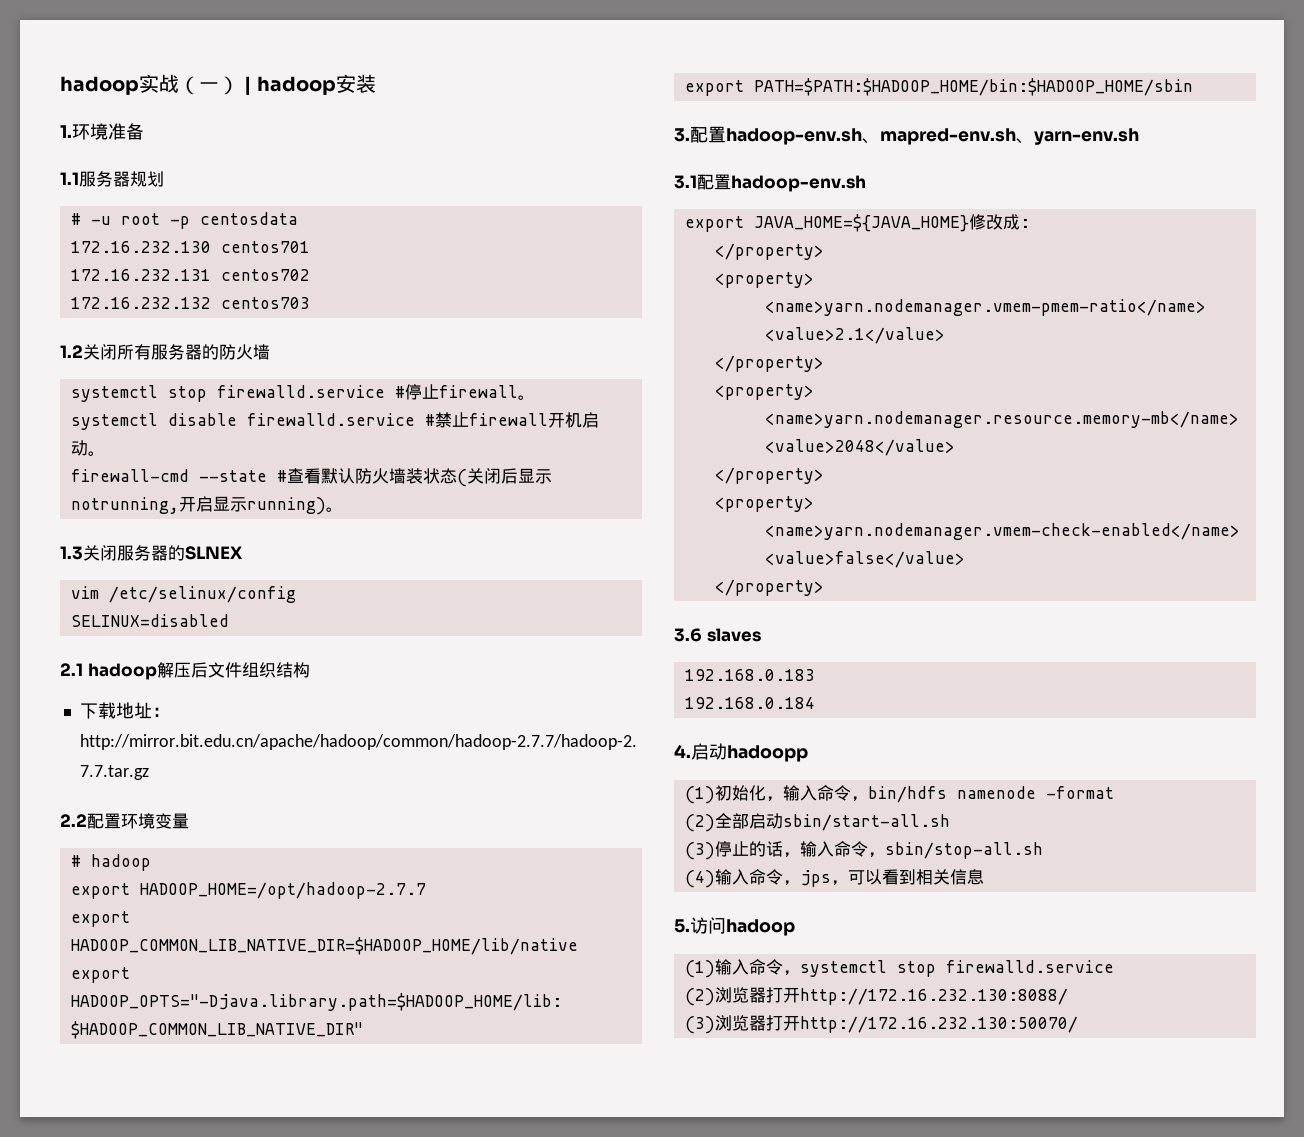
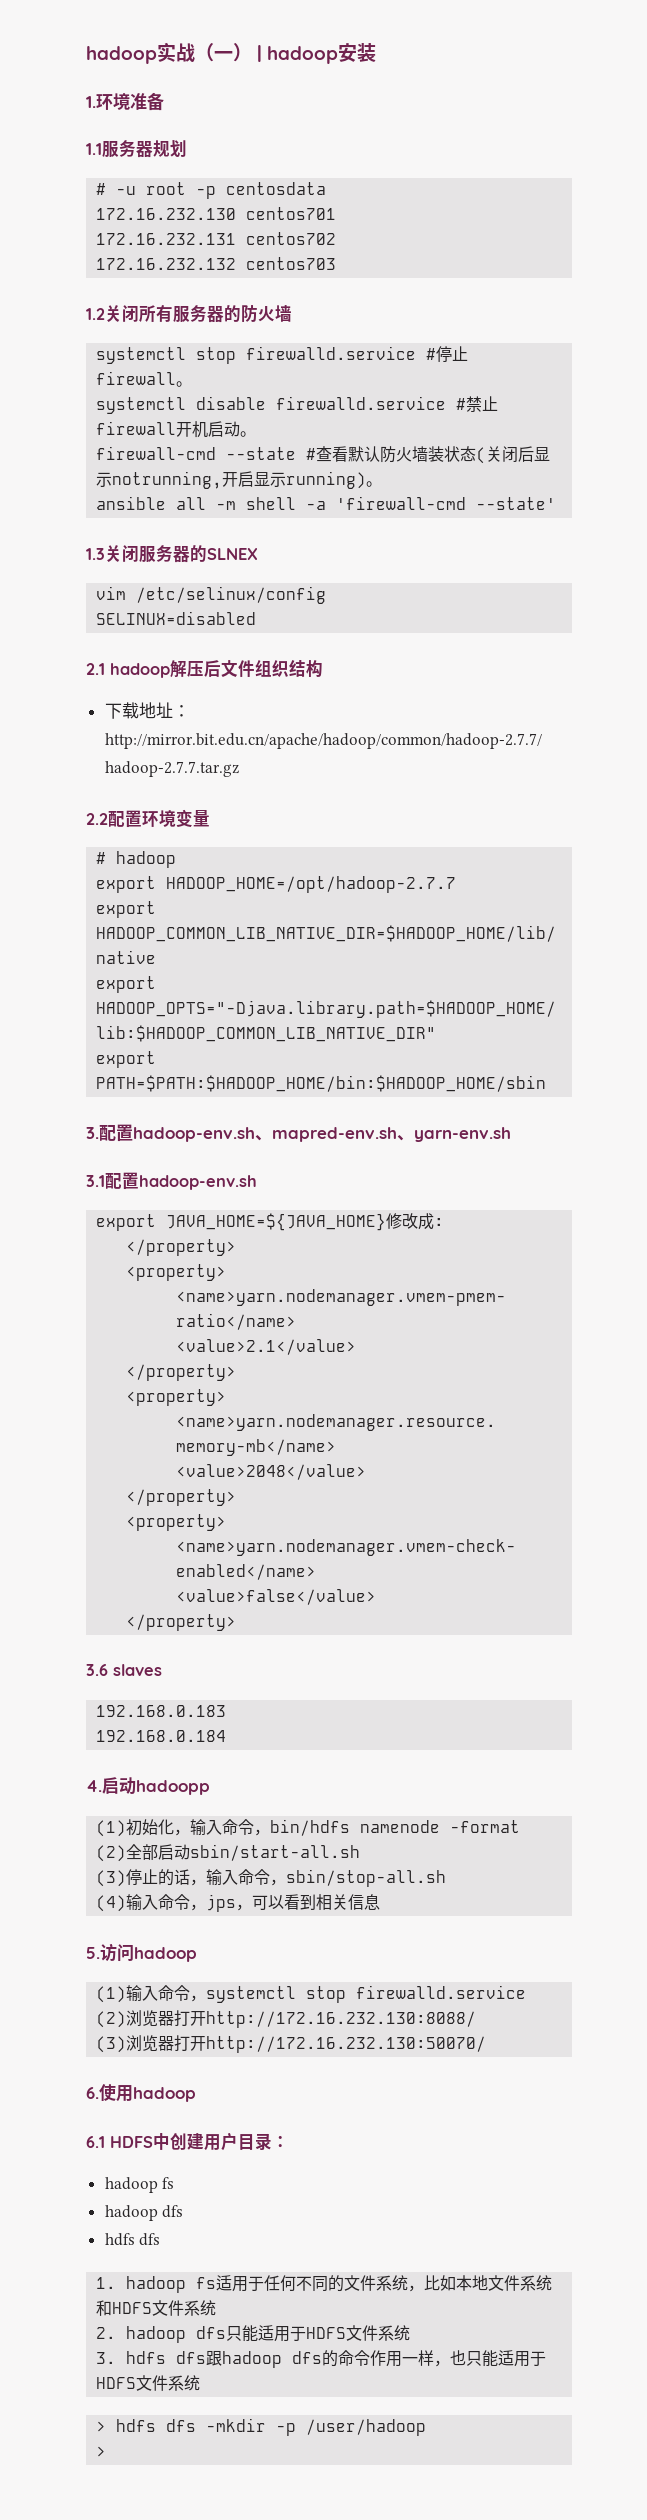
+ ansible all -m shell -a 'firewall-cmd --state'
+ 6.使用hadoop
+ 6.1 HDFS中创建用户目录：
+ hadoop fs
+ hadoop dfs
+ hdfs dfs
+ 1. hadoop fs适用于任何不同的文件系统，比如本地文件系统和HDFS文件系统
+ 2. hadoop dfs只能适用于HDFS文件系统
+ 3. hdfs dfs跟hadoop dfs的命令作用一样，也只能适用于HDFS文件系统
+ > hdfs dfs -mkdir -p /user/hadoop
+ >

